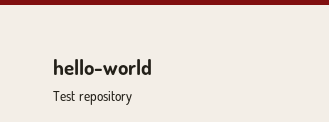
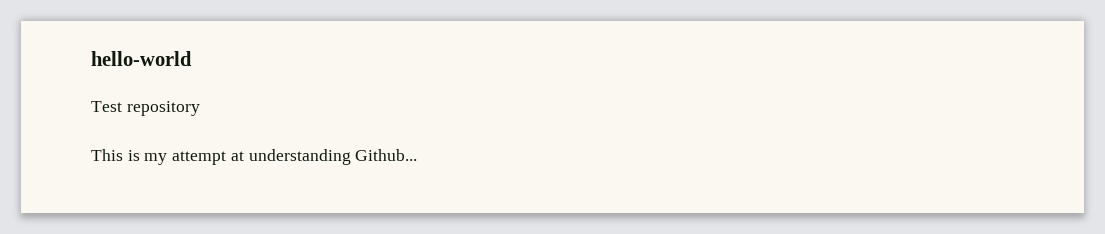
+ This is my attempt at understanding Github...

